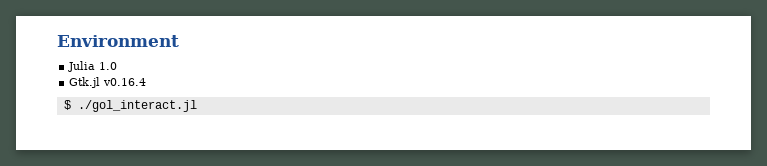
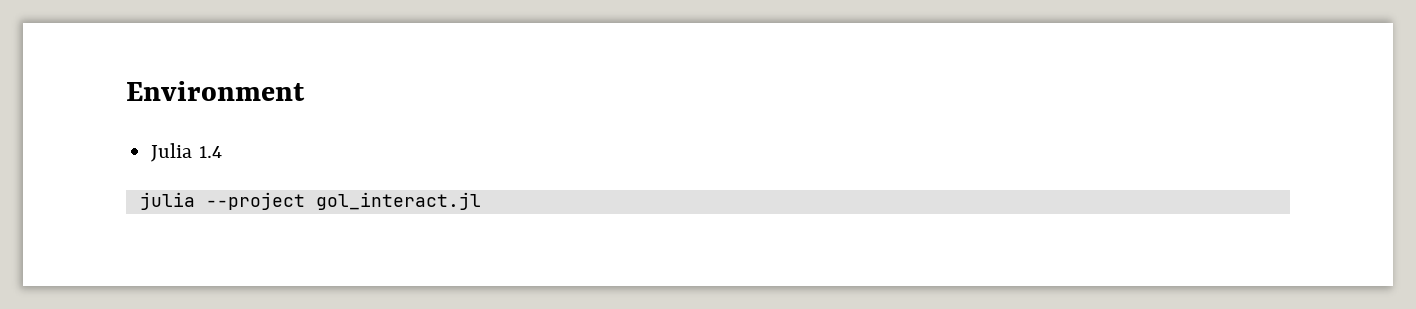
- Julia 1.0
- Gtk.jl v0.16.4
- $ ./gol_interact.jl
+ Julia 1.4
+ julia --project gol_interact.jl

